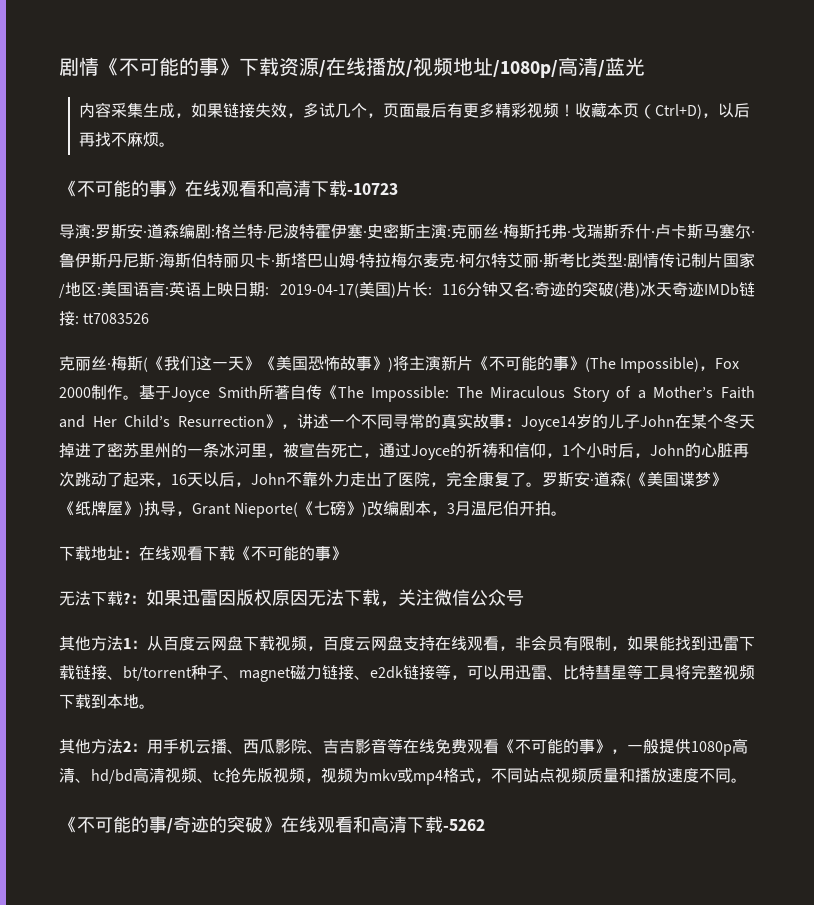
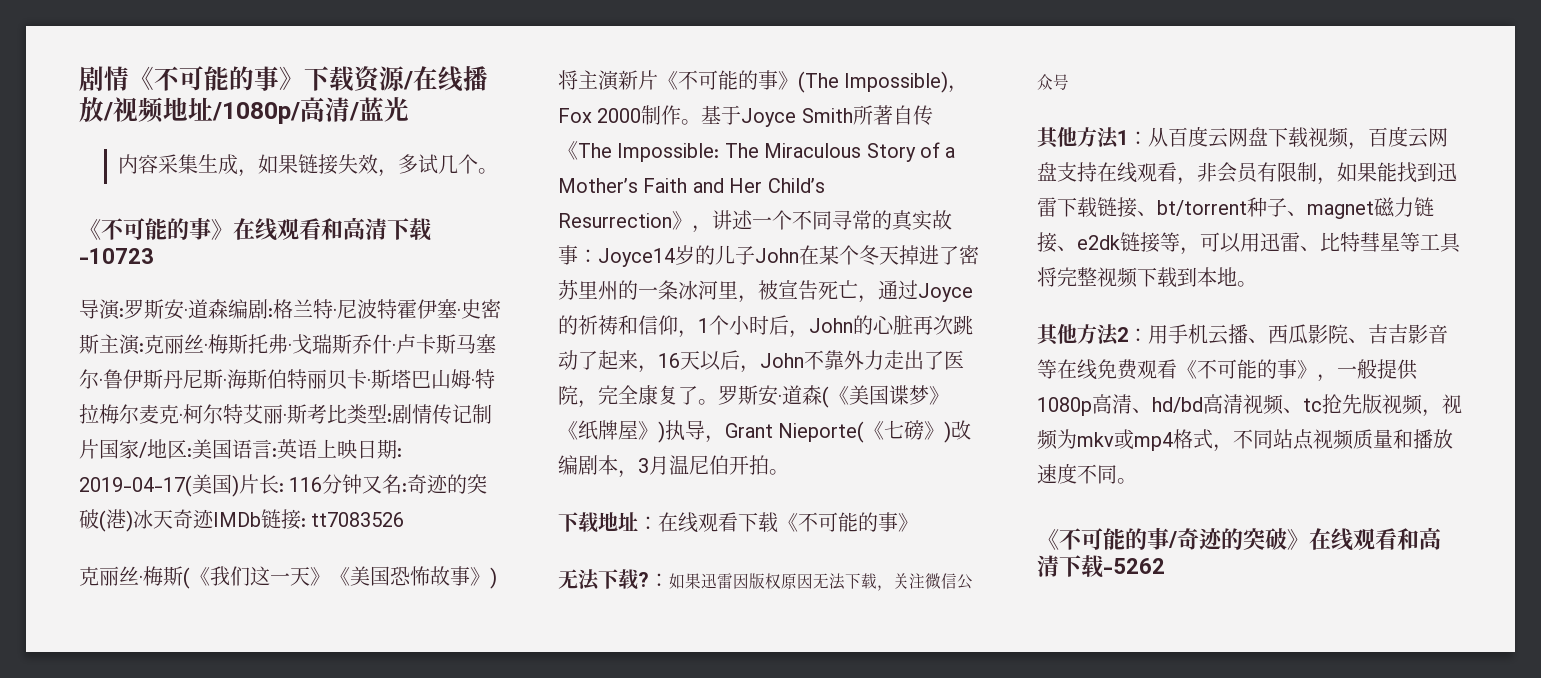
- 内容采集生成，如果链接失效，多试几个，页面最后有更多精彩视频！收藏本页（Ctrl+D)，以后再找不麻烦。
+ 内容采集生成，如果链接失效，多试几个。

